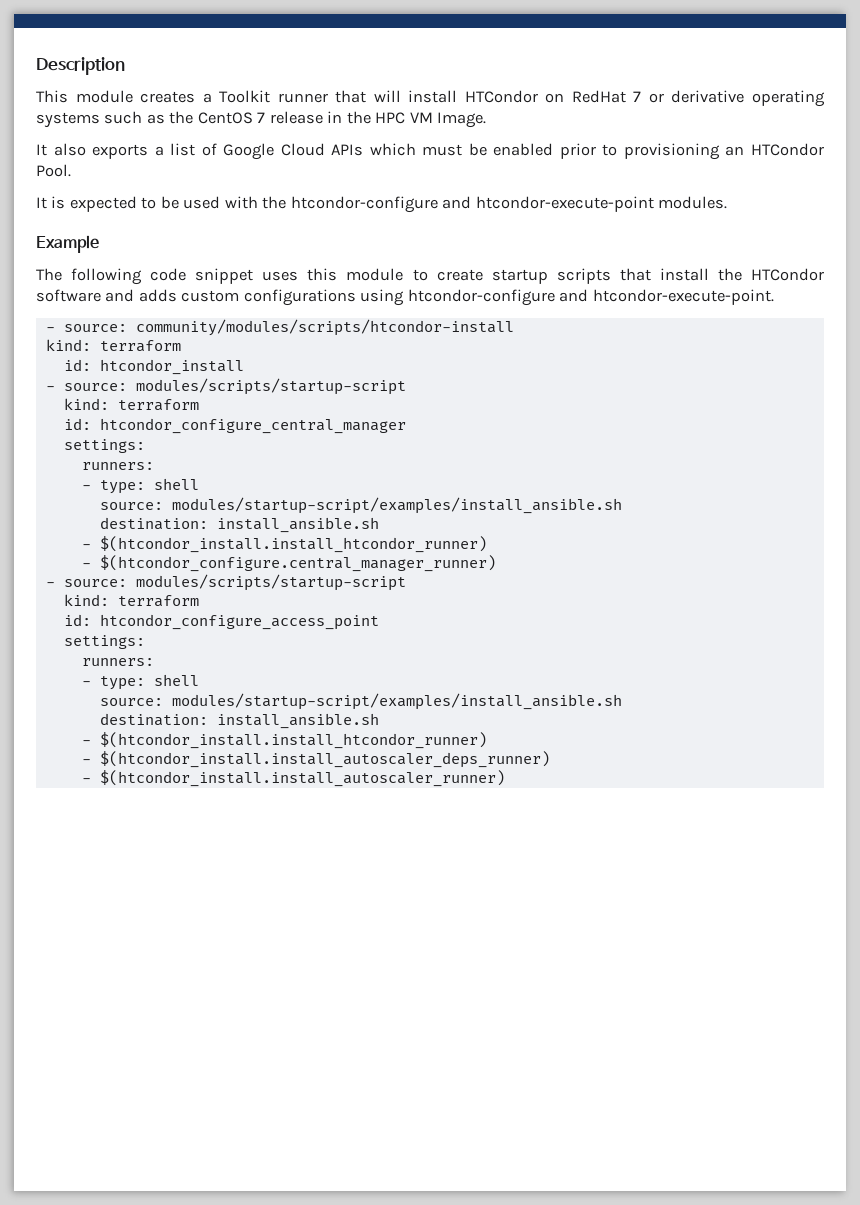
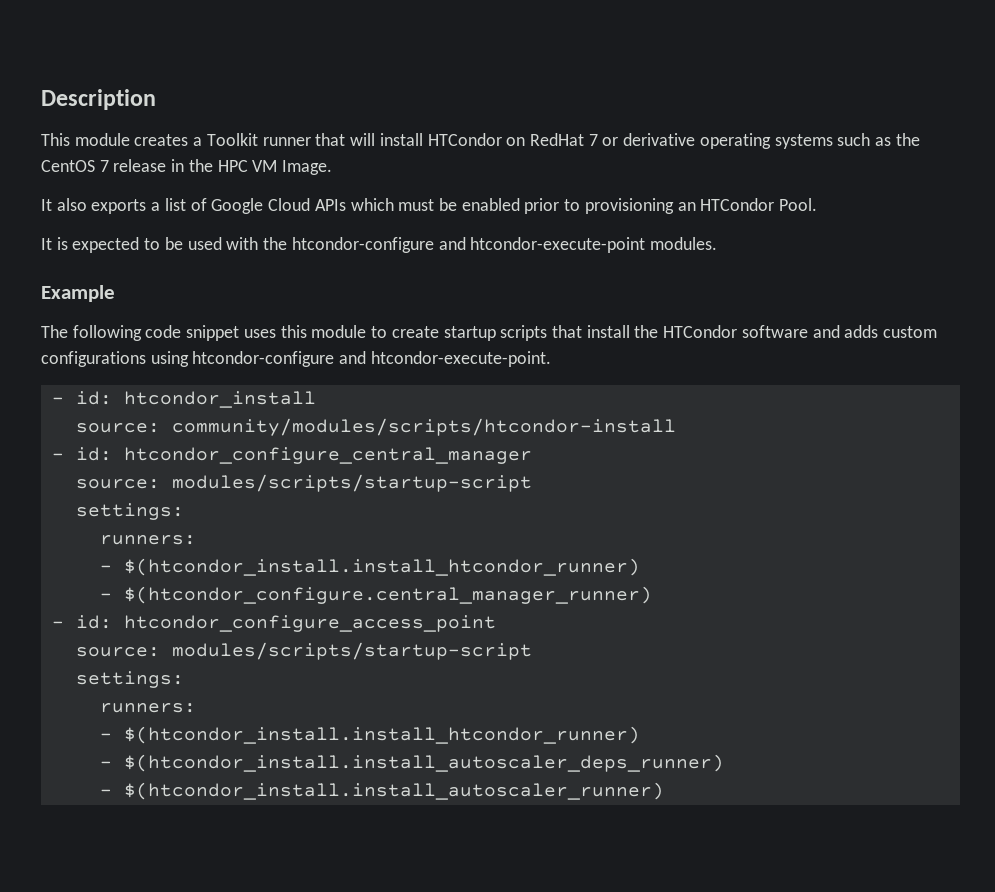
- - source: community/modules/scripts/htcondor-install
- kind: terraform
- id: htcondor_install
- - source: modules/scripts/startup-script
- kind: terraform
- id: htcondor_configure_central_manager
+ - id: htcondor_install
+ source: community/modules/scripts/htcondor-install
+ - id: htcondor_configure_central_manager
+ source: modules/scripts/startup-script
  settings:
  runners:
- - type: shell
- source: modules/startup-script/examples/install_ansible.sh
- destination: install_ansible.sh
  - $(htcondor_configure.central_manager_runner)
- - source: modules/scripts/startup-script
- kind: terraform
- id: htcondor_configure_access_point
+ - id: htcondor_configure_access_point
+ source: modules/scripts/startup-script
  settings:
  runners:
- - type: shell
- source: modules/startup-script/examples/install_ansible.sh
- destination: install_ansible.sh

